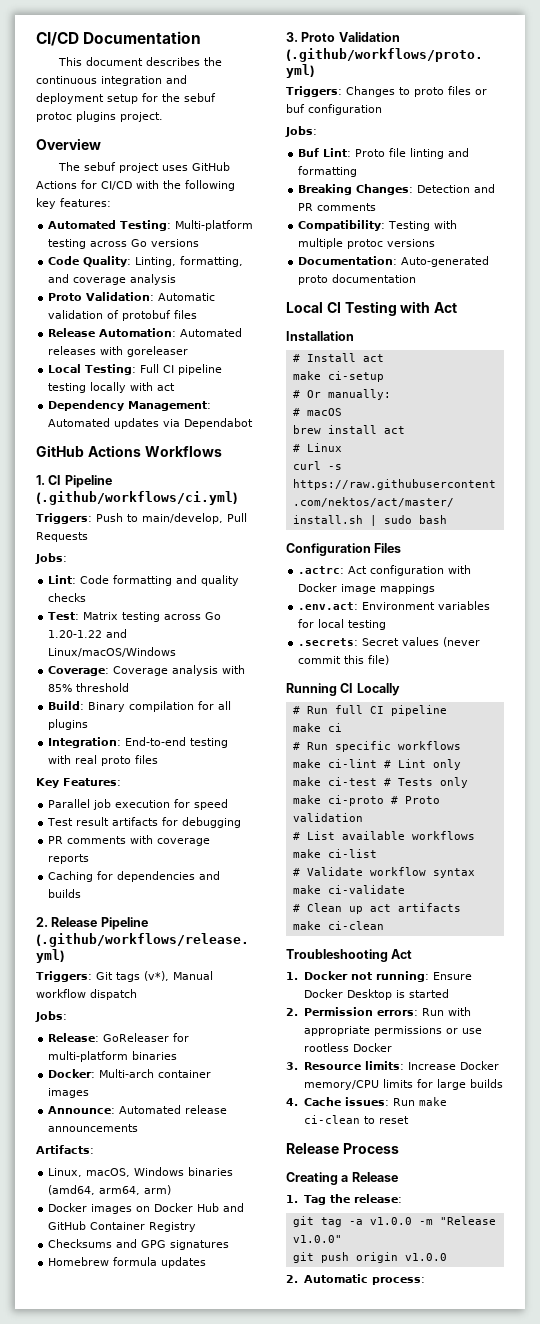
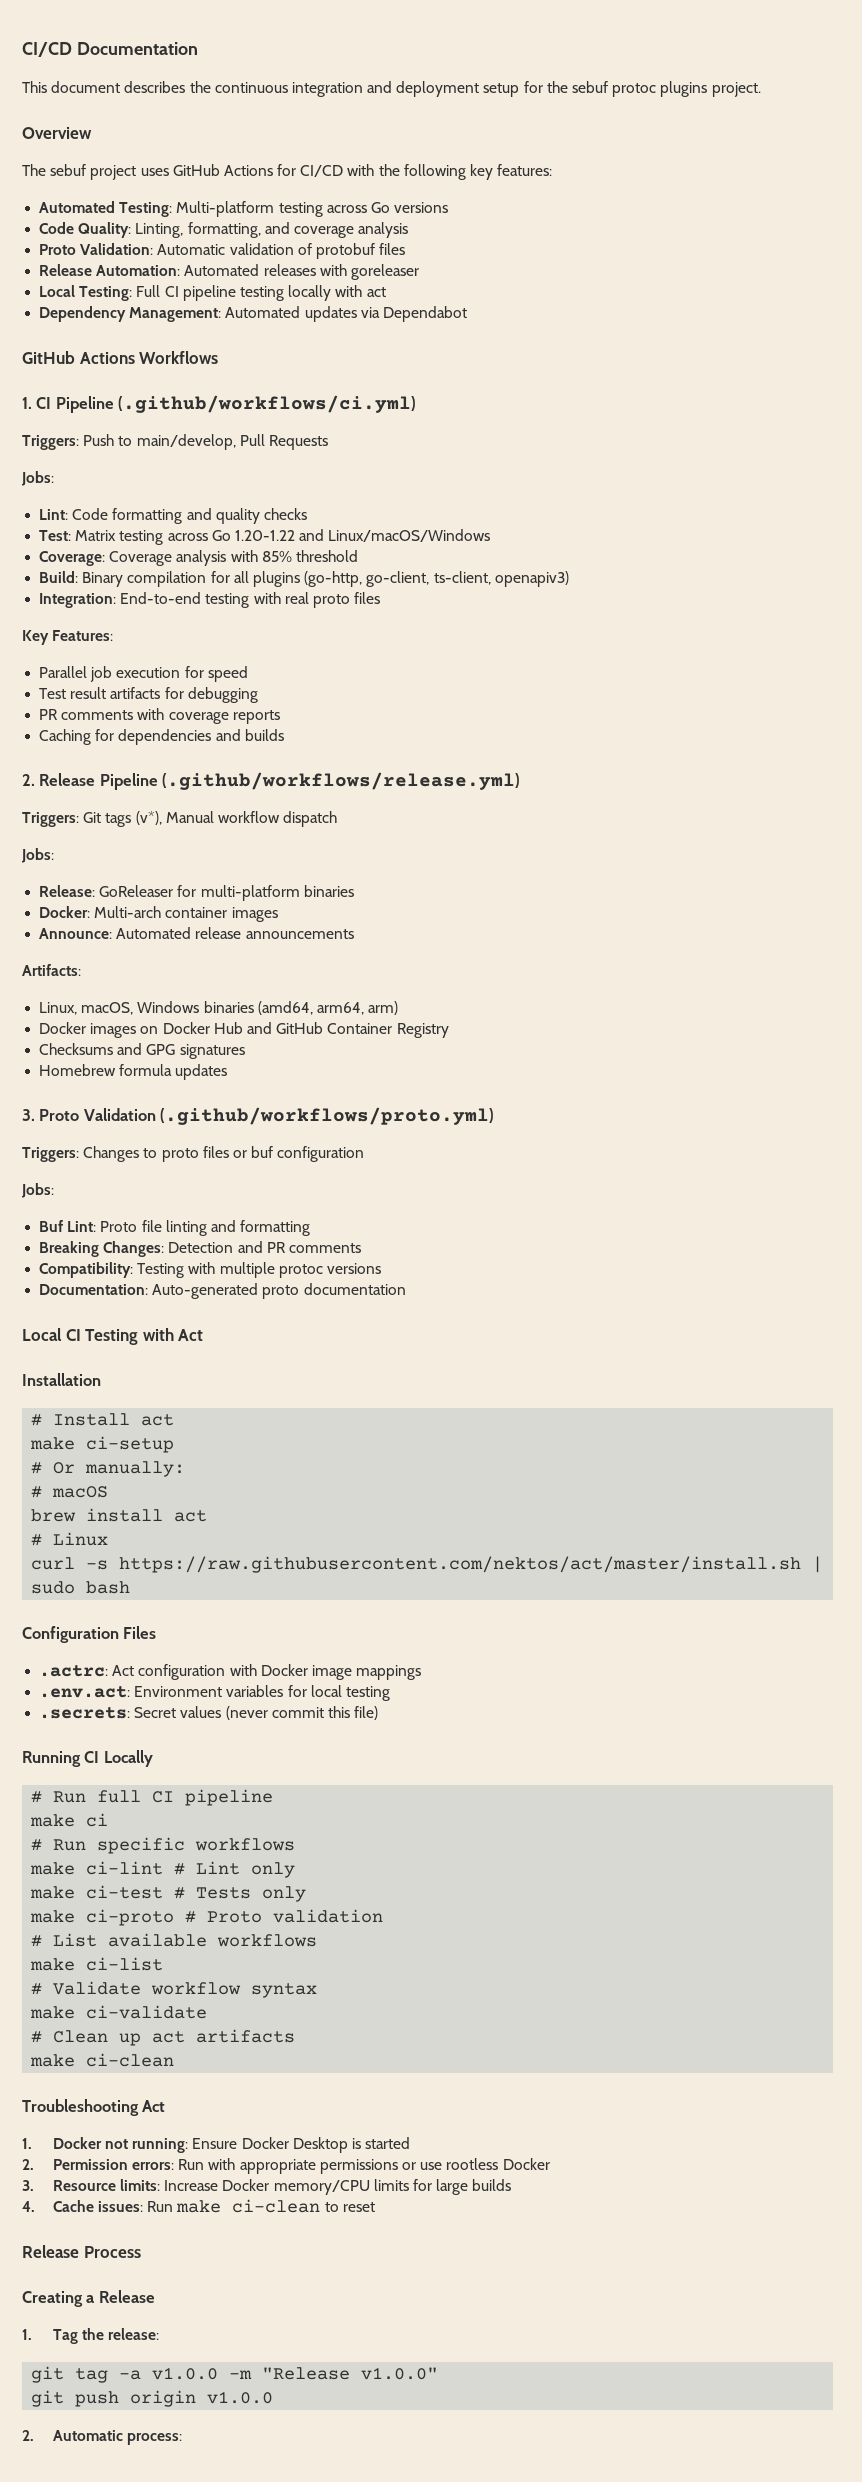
- Build: Binary compilation for all plugins
+ Build: Binary compilation for all plugins (go-http, go-client, ts-client, openapiv3)

